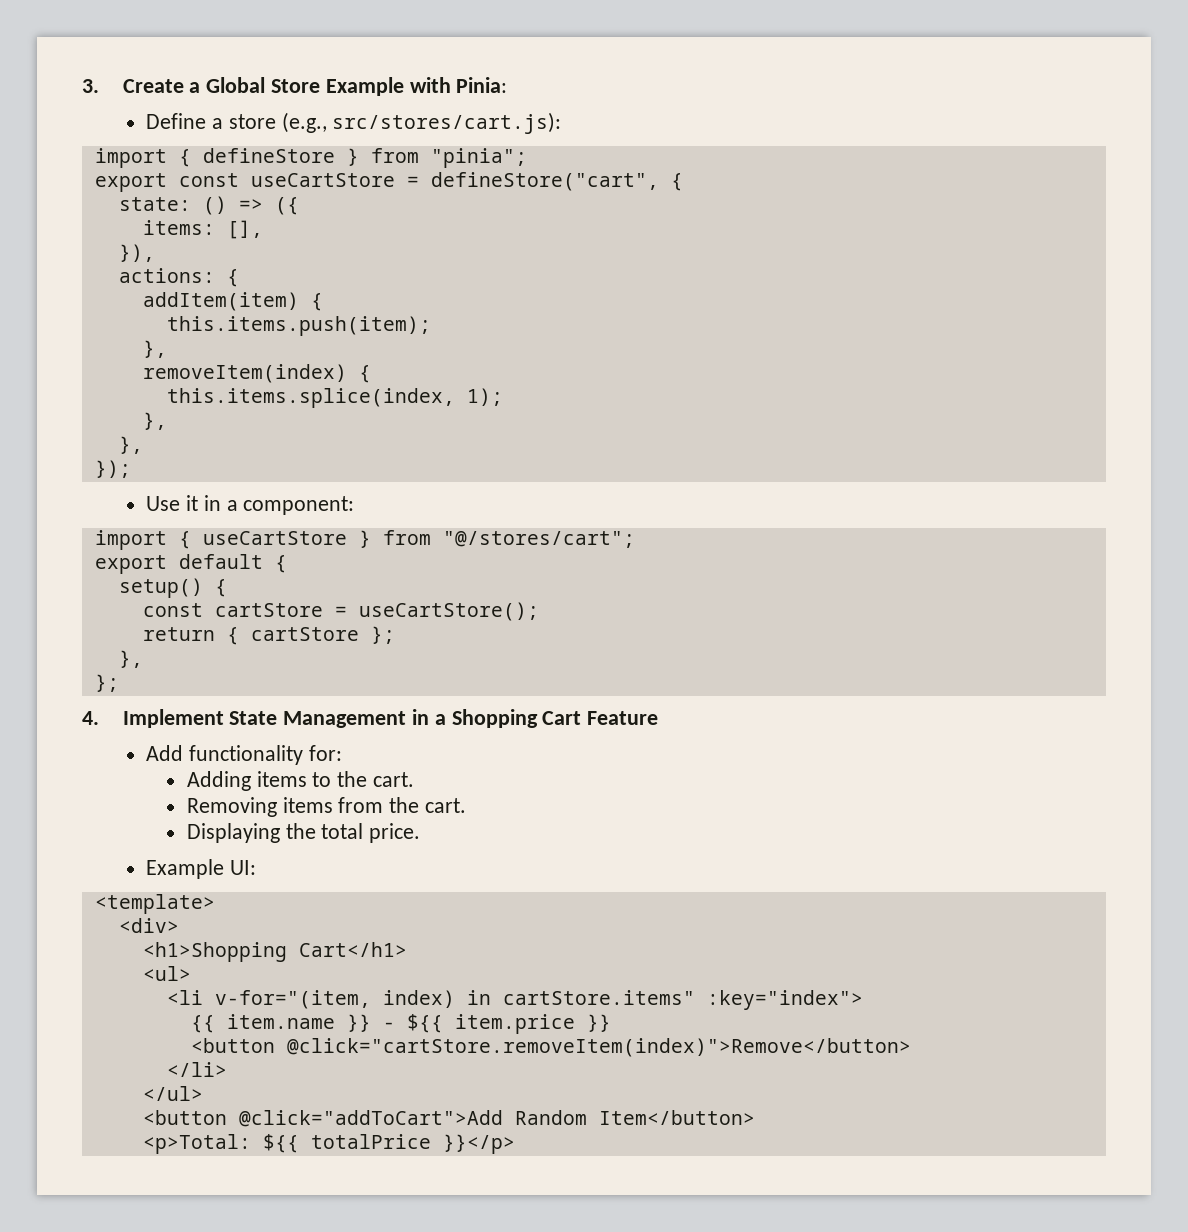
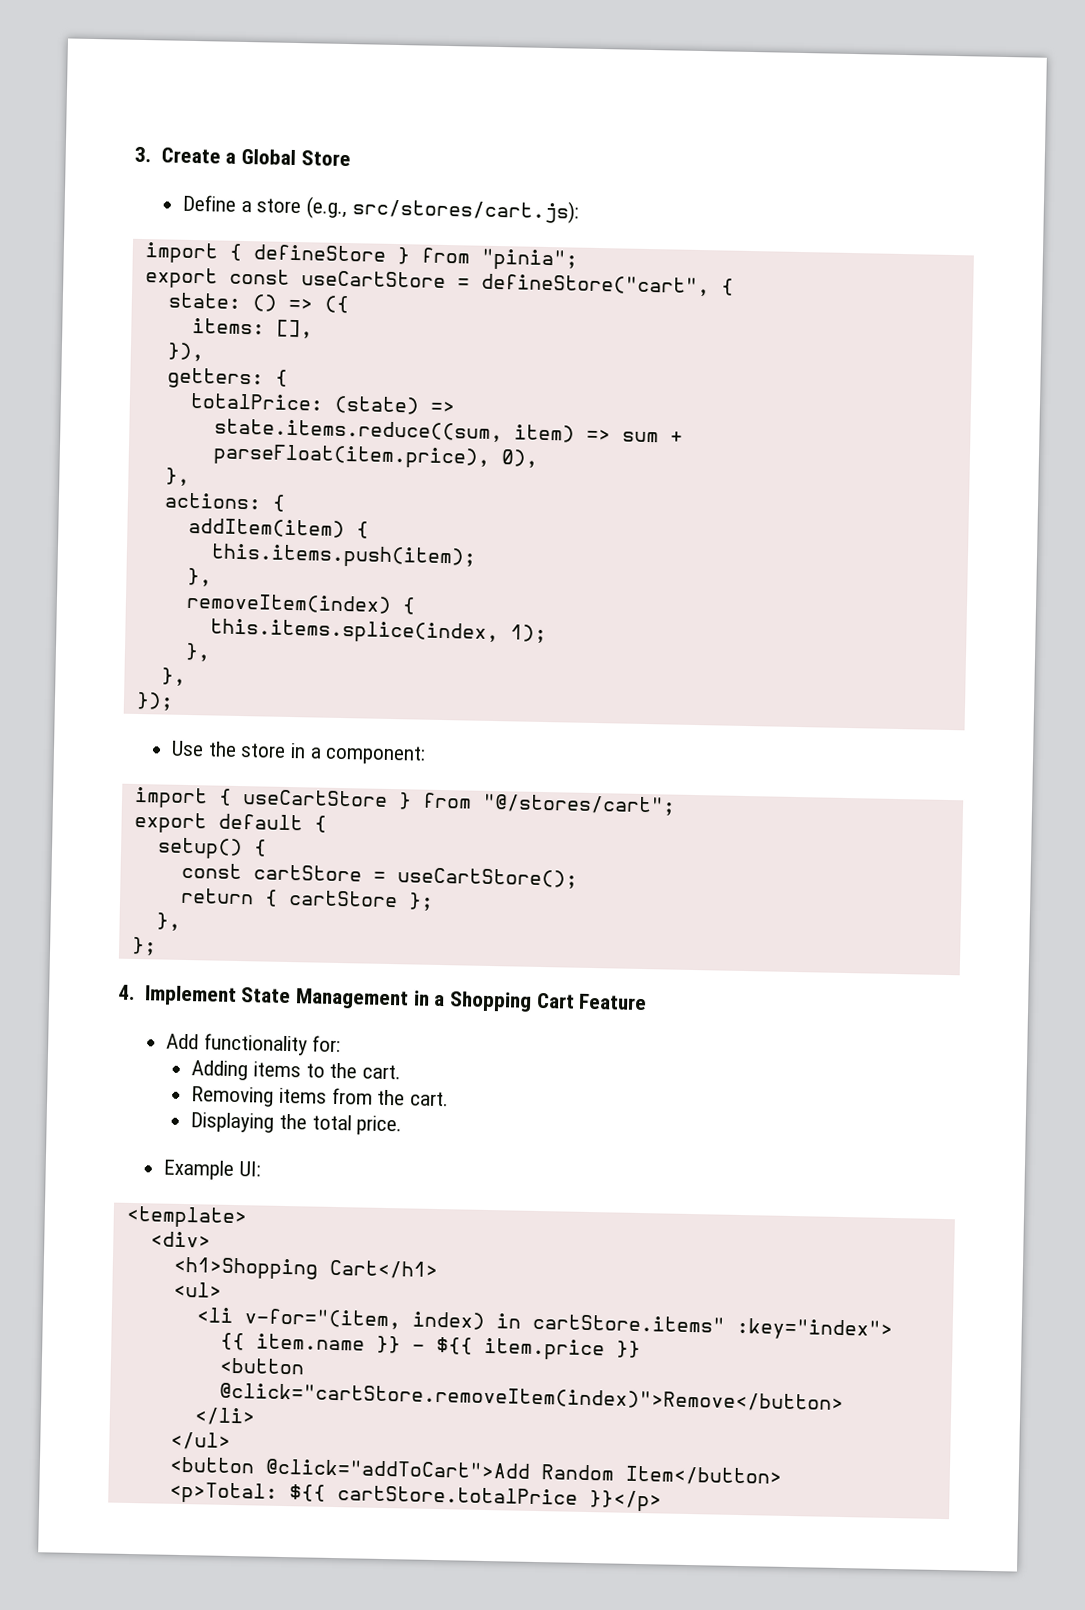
- 3. Create a Global Store Example with Pinia:
+ 3. Create a Global Store
+ getters: {
+ totalPrice: (state) =>
+ state.items.reduce((sum, item) => sum + parseFloat(item.price), 0),
+ },
- Use it in a component:
+ Use the store in a component:
- <p>Total: ${{ totalPrice }}</p>
+ <p>Total: ${{ cartStore.totalPrice }}</p>

